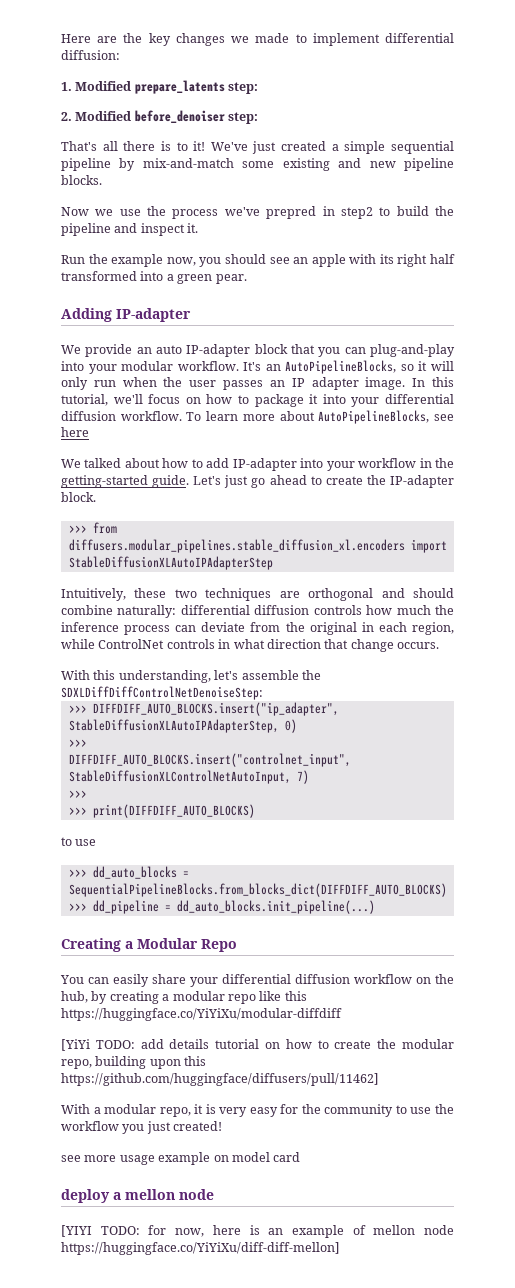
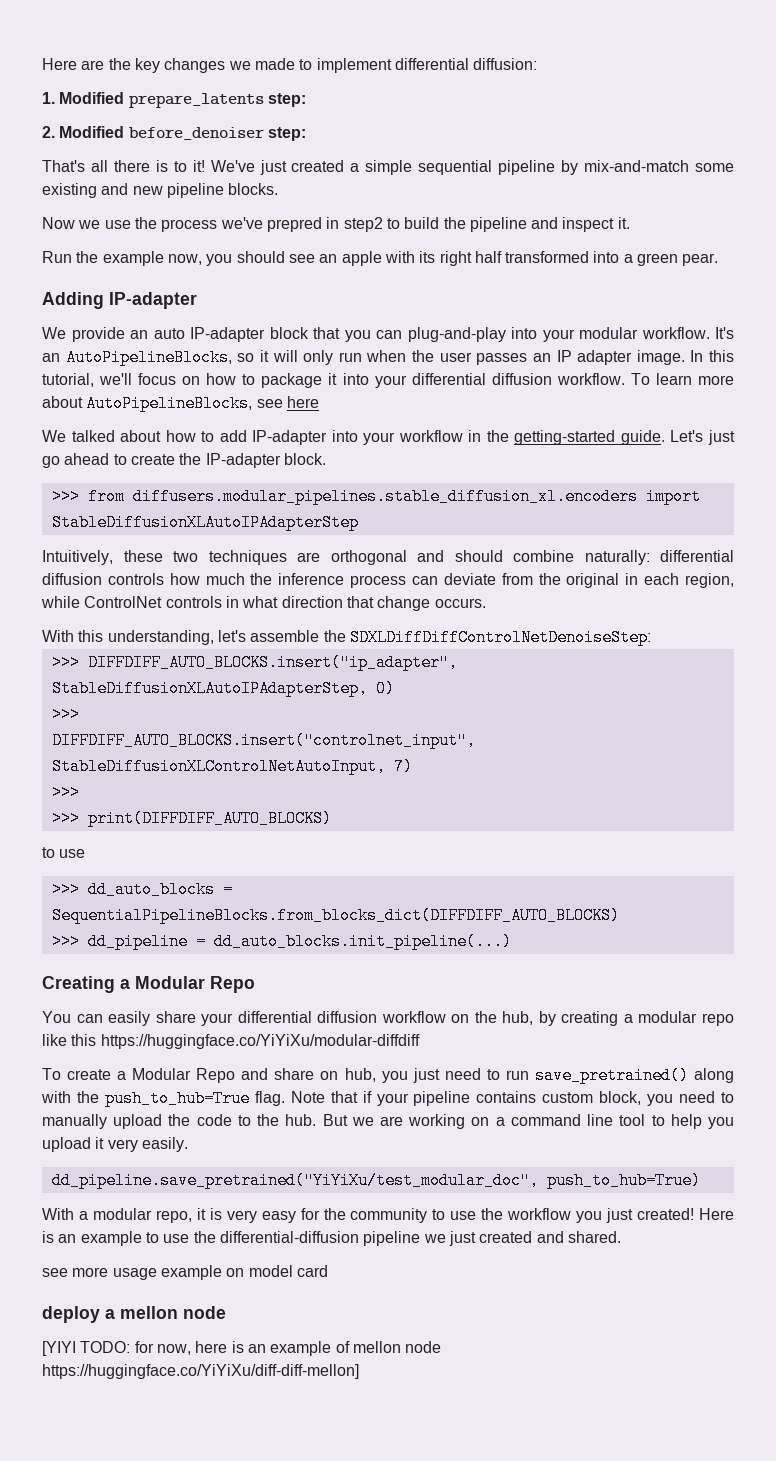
- [YiYi TODO: add details tutorial on how to create the modular repo, building upon this https://github.com/huggingface/diffusers/pull/11462]
+ To create a Modular Repo and share on hub, you just need to run save_pretrained() along with the push_to_hub=True flag. Note that if your pipeline contains custom block, you need to manually upload the code to the hub. But we are working on a command line tool to help you upload it very easily.
+ dd_pipeline.save_pretrained("YiYiXu/test_modular_doc", push_to_hub=True)
+ Here is an example to use the differential-diffusion pipeline we just created and shared.

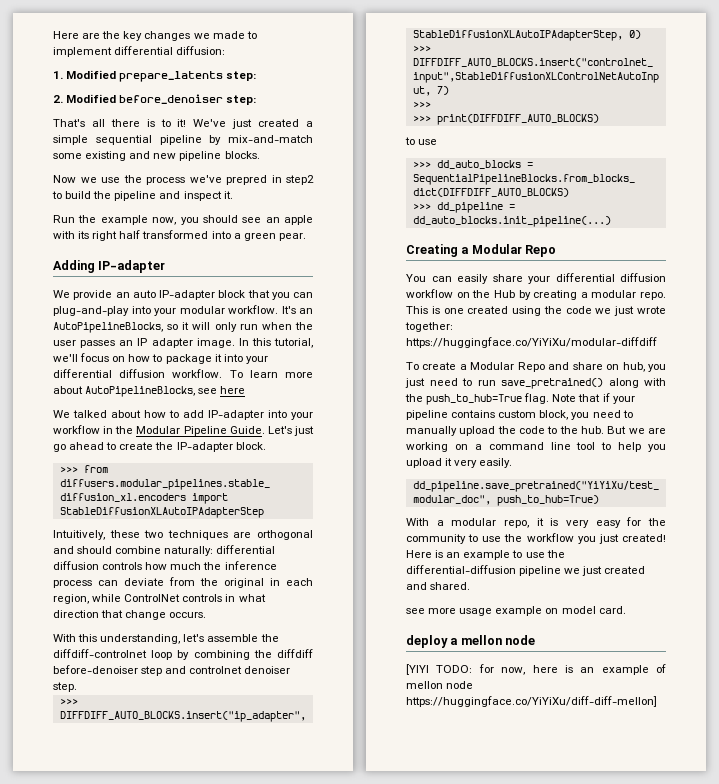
- We talked about how to add IP-adapter into your workflow in the getting-started guide.
+ We talked about how to add IP-adapter into your workflow in the Modular Pipeline Guide.
- With this understanding, let's assemble the SDXLDiffDiffControlNetDenoiseStep:
+ With this understanding, let's assemble the diffdiff-controlnet loop by combining the diffdiff before-denoiser step and controlnet denoiser step.
- You can easily share your differential diffusion workflow on the hub, by creating a modular repo like this https://huggingface.co/YiYiXu/modular-diffdiff
+ You can easily share your differential diffusion workflow on the Hub by creating a modular repo. This is one created using the code we just wrote together: https://huggingface.co/YiYiXu/modular-diffdiff
- see more usage example on model card
+ see more usage example on model card.

